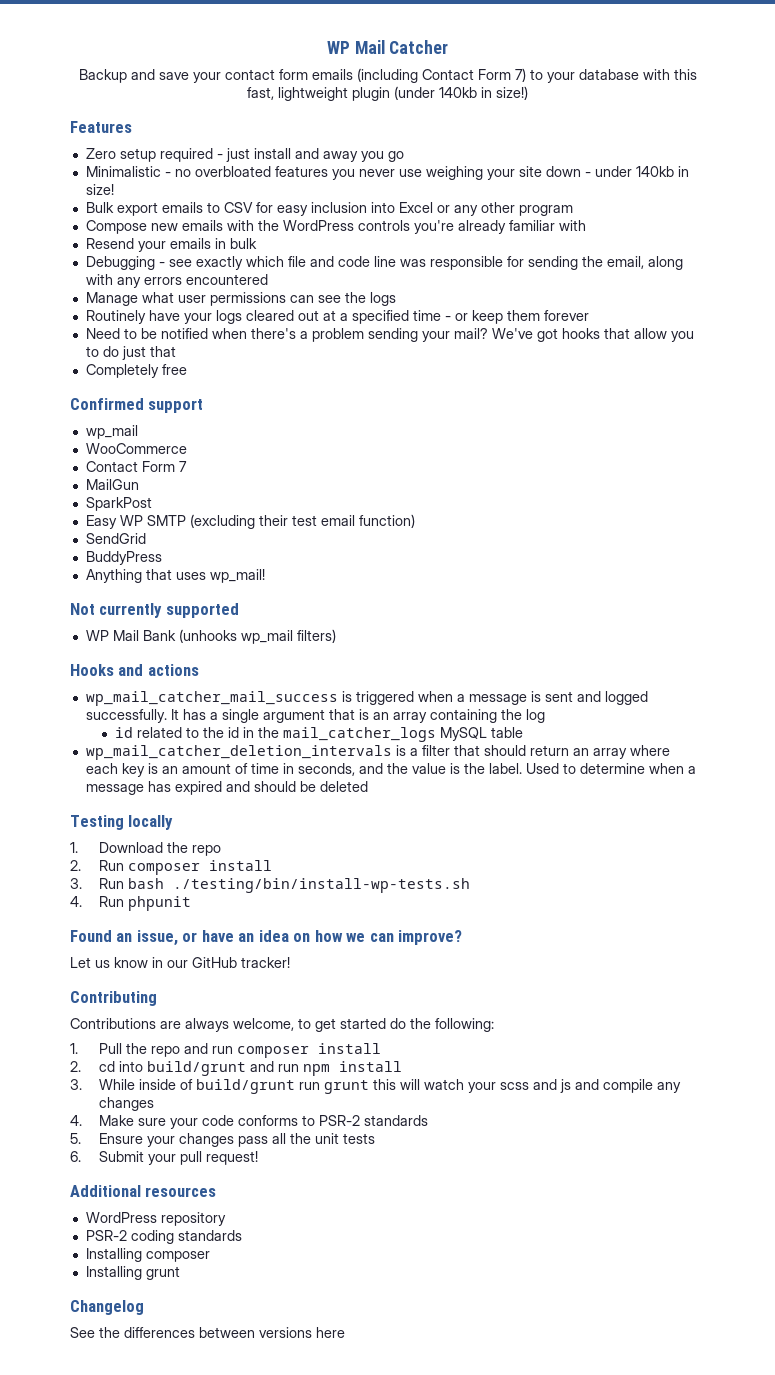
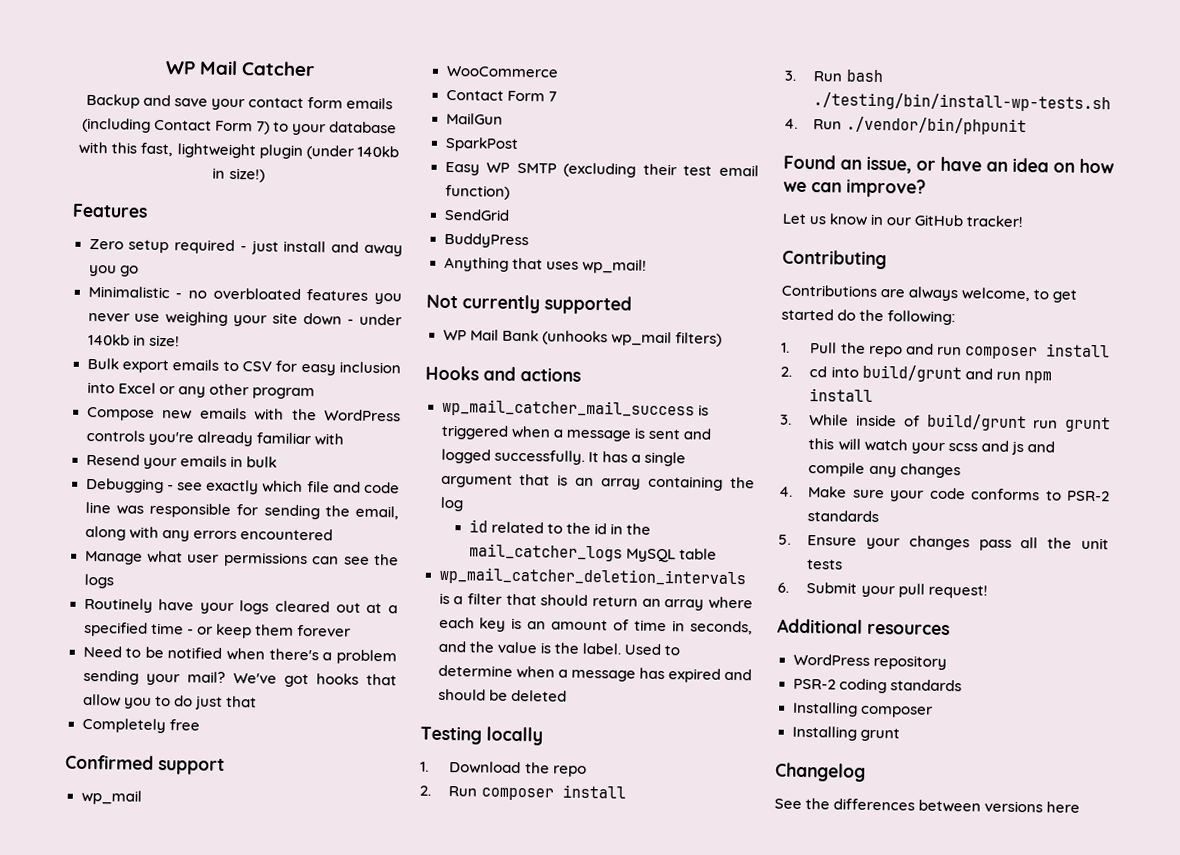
- 4. Run phpunit
+ 4. Run ./vendor/bin/phpunit

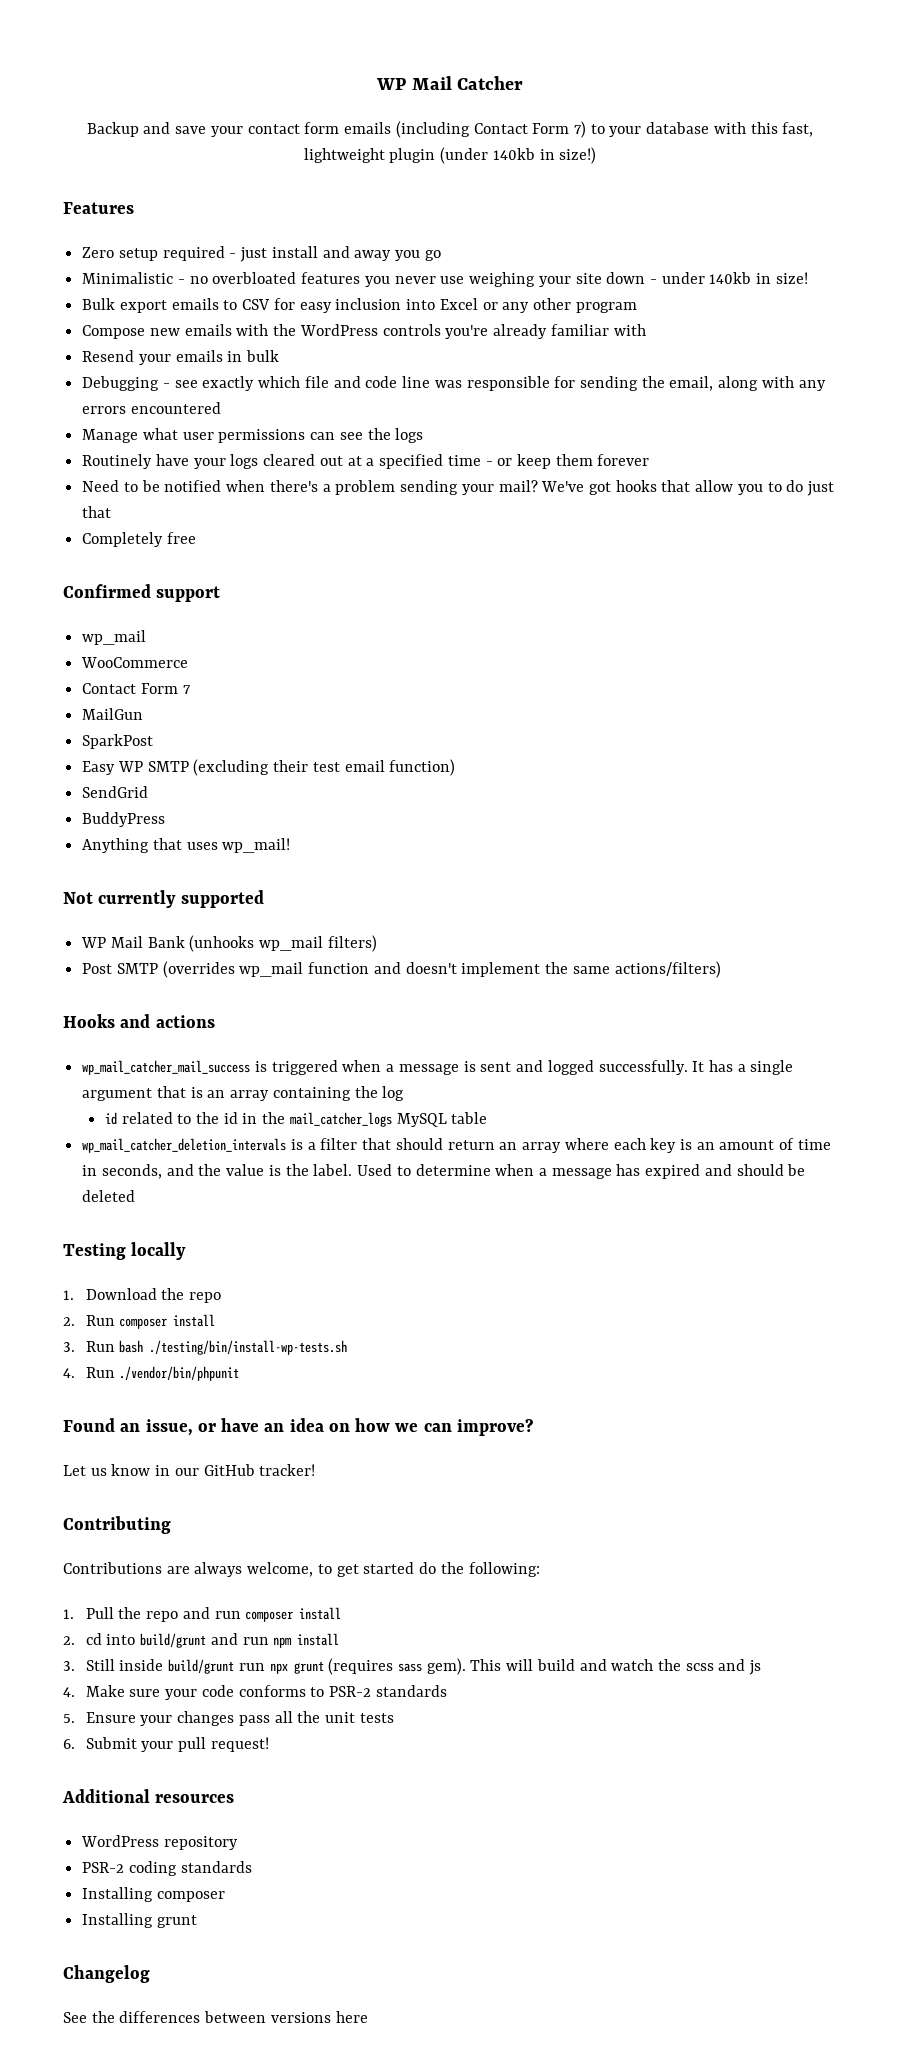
+ Post SMTP (overrides wp_mail function and doesn't implement the same actions/filters)
- 3. While inside of build/grunt run grunt this will watch your scss and js and compile any changes
+ 3. Still inside build/grunt run npx grunt (requires sass gem). This will build and watch the scss and js

